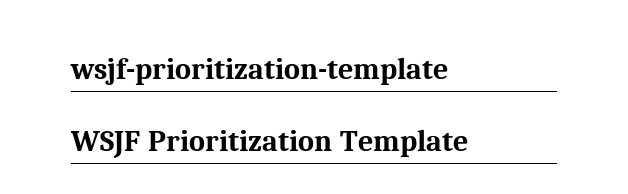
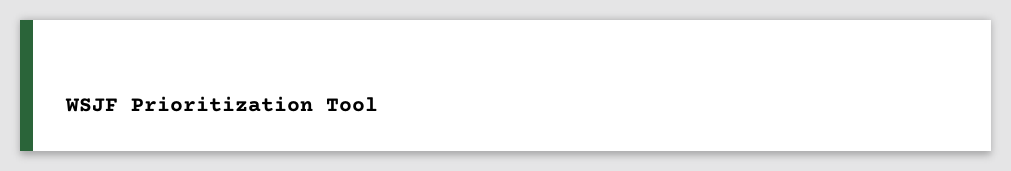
- wsjf-prioritization-template
- WSJF Prioritization Template
+ WSJF Prioritization Tool

